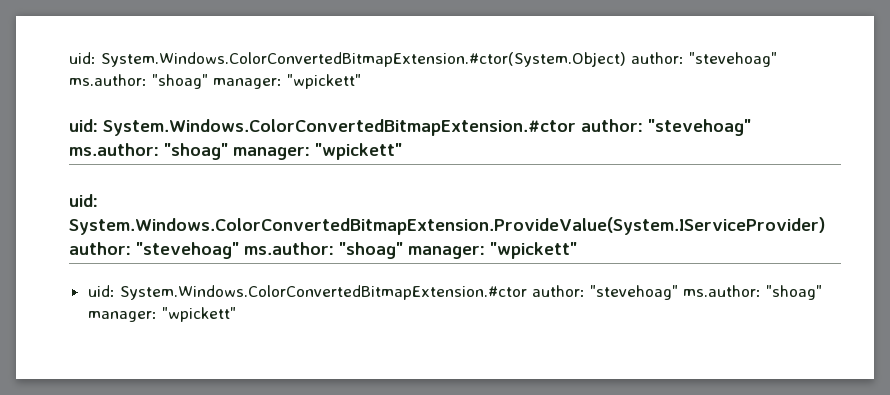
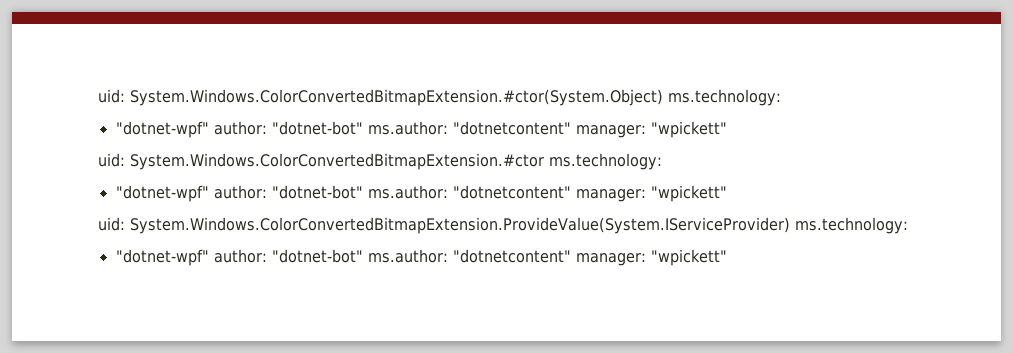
- uid: System.Windows.ColorConvertedBitmapExtension.#ctor(System.Object) author: "stevehoag" ms.author: "shoag" manager: "wpickett"
- uid: System.Windows.ColorConvertedBitmapExtension.#ctor author: "stevehoag" ms.author: "shoag" manager: "wpickett"
- uid: System.Windows.ColorConvertedBitmapExtension.ProvideValue(System.IServiceProvider) author: "stevehoag" ms.author: "shoag" manager: "wpickett"
- uid: System.Windows.ColorConvertedBitmapExtension.#ctor author: "stevehoag" ms.author: "shoag" manager: "wpickett"
+ uid: System.Windows.ColorConvertedBitmapExtension.#ctor(System.Object) ms.technology:
+ "dotnet-wpf" author: "dotnet-bot" ms.author: "dotnetcontent" manager: "wpickett"
+ uid: System.Windows.ColorConvertedBitmapExtension.#ctor ms.technology:
+ "dotnet-wpf" author: "dotnet-bot" ms.author: "dotnetcontent" manager: "wpickett"
+ uid: System.Windows.ColorConvertedBitmapExtension.ProvideValue(System.IServiceProvider) ms.technology:
+ "dotnet-wpf" author: "dotnet-bot" ms.author: "dotnetcontent" manager: "wpickett"

